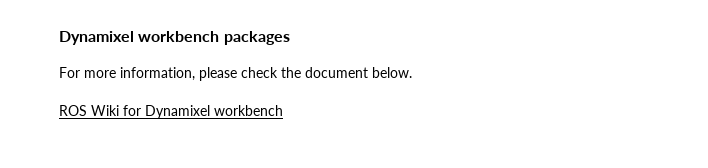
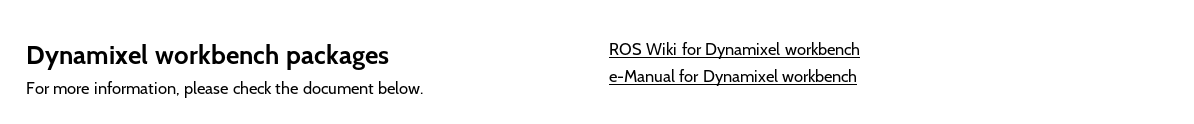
+ e-Manual for Dynamixel workbench

